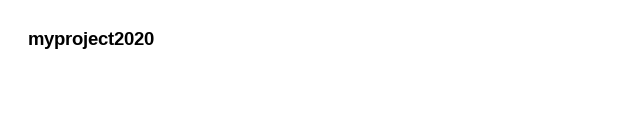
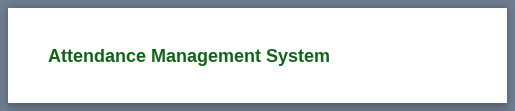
- myproject2020
+ Attendance Management System

